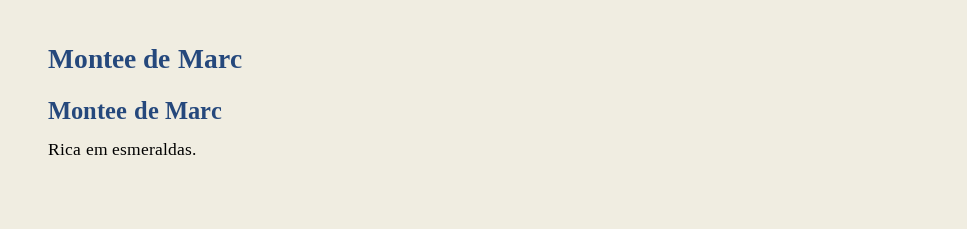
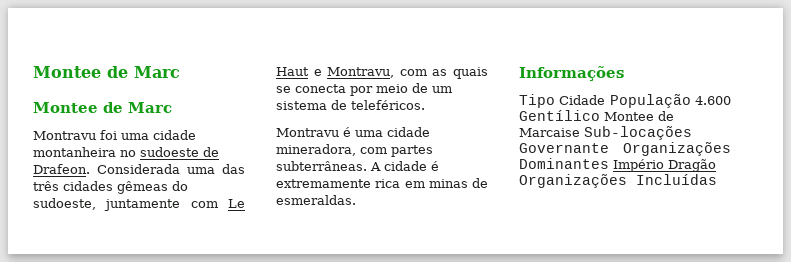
- Rica em esmeraldas.
+ Montravu foi uma cidade montanheira no sudoeste de Drafeon. Considerada uma das três cidades gêmeas do sudoeste, juntamente com Le Haut e Montravu, com as quais se conecta por meio de um sistema de teleféricos.
+ Montravu é uma cidade mineradora, com partes subterrâneas. A cidade é extremamente rica em minas de esmeraldas.
+ Informações
+ Tipo Cidade População 4.600 Gentílico Montee de Marcaise Sub-locações Governante Organizações Dominantes Império Dragão Organizações Incluídas

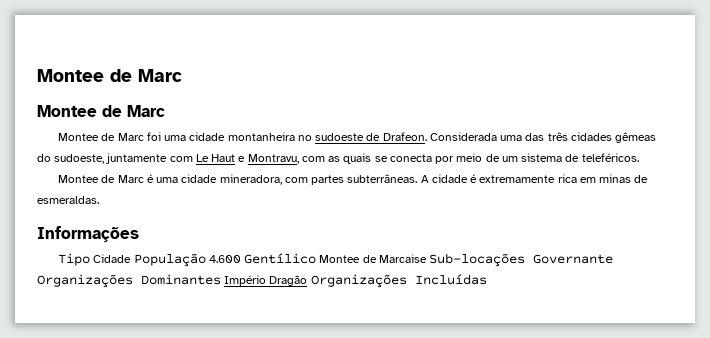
- Montravu foi uma cidade montanheira no sudoeste de Drafeon.
+ Montee de Marc foi uma cidade montanheira no sudoeste de Drafeon.
- Montravu é uma cidade mineradora, com partes subterrâneas.
+ Montee de Marc é uma cidade mineradora, com partes subterrâneas.

